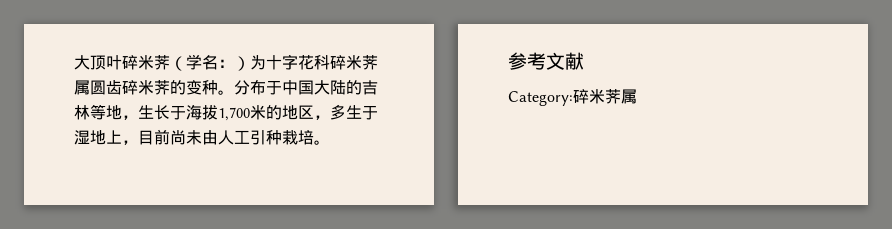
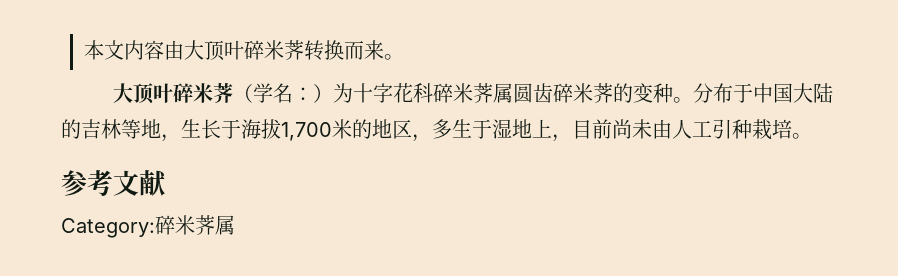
+ 本文内容由大顶叶碎米荠转换而来。

